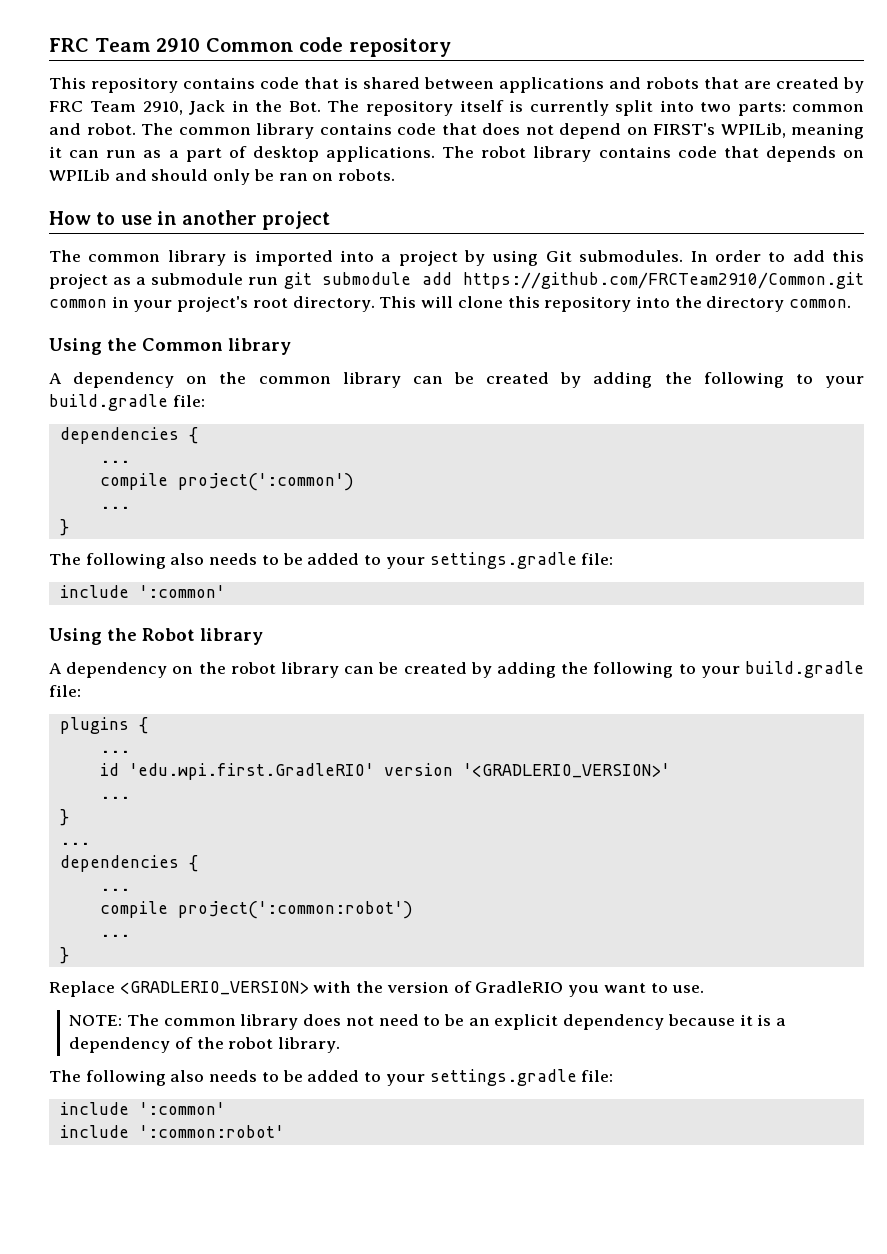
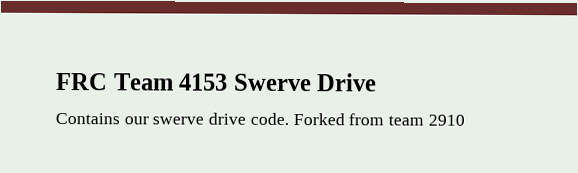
- FRC Team 2910 Common code repository
- This repository contains code that is shared between applications and robots that are created by FRC Team 2910, Jack in the Bot. The repository itself is currently split into two parts: common and robot. The common library contains code that does not depend on FIRST's WPILib, meaning it can run as a part of desktop applications. The robot library contains code that depends on WPILib and should only be ran on robots.
- How to use in another project
- The common library is imported into a project by using Git submodules. In order to add this project as a submodule run git submodule add https://github.com/FRCTeam2910/Common.git common in your project's root directory. This will clone this repository into the directory common.
- Using the Common library
- A dependency on the common library can be created by adding the following to your build.gradle file:
- dependencies {
- ...
- compile project(':common')
- ...
- }
- The following also needs to be added to your settings.gradle file:
- include ':common'
- Using the Robot library
- A dependency on the robot library can be created by adding the following to your build.gradle file:
- plugins {
- ...
- id 'edu.wpi.first.GradleRIO' version '<GRADLERIO_VERSION>'
- ...
- }
- ...
- dependencies {
- ...
- compile project(':common:robot')
- ...
- }
- Replace <GRADLERIO_VERSION> with the version of GradleRIO you want to use.
- NOTE: The common library does not need to be an explicit dependency because it is a dependency of the robot library.
- The following also needs to be added to your settings.gradle file:
- include ':common'
- include ':common:robot'
+ FRC Team 4153 Swerve Drive
+ Contains our swerve drive code. Forked from team 2910

